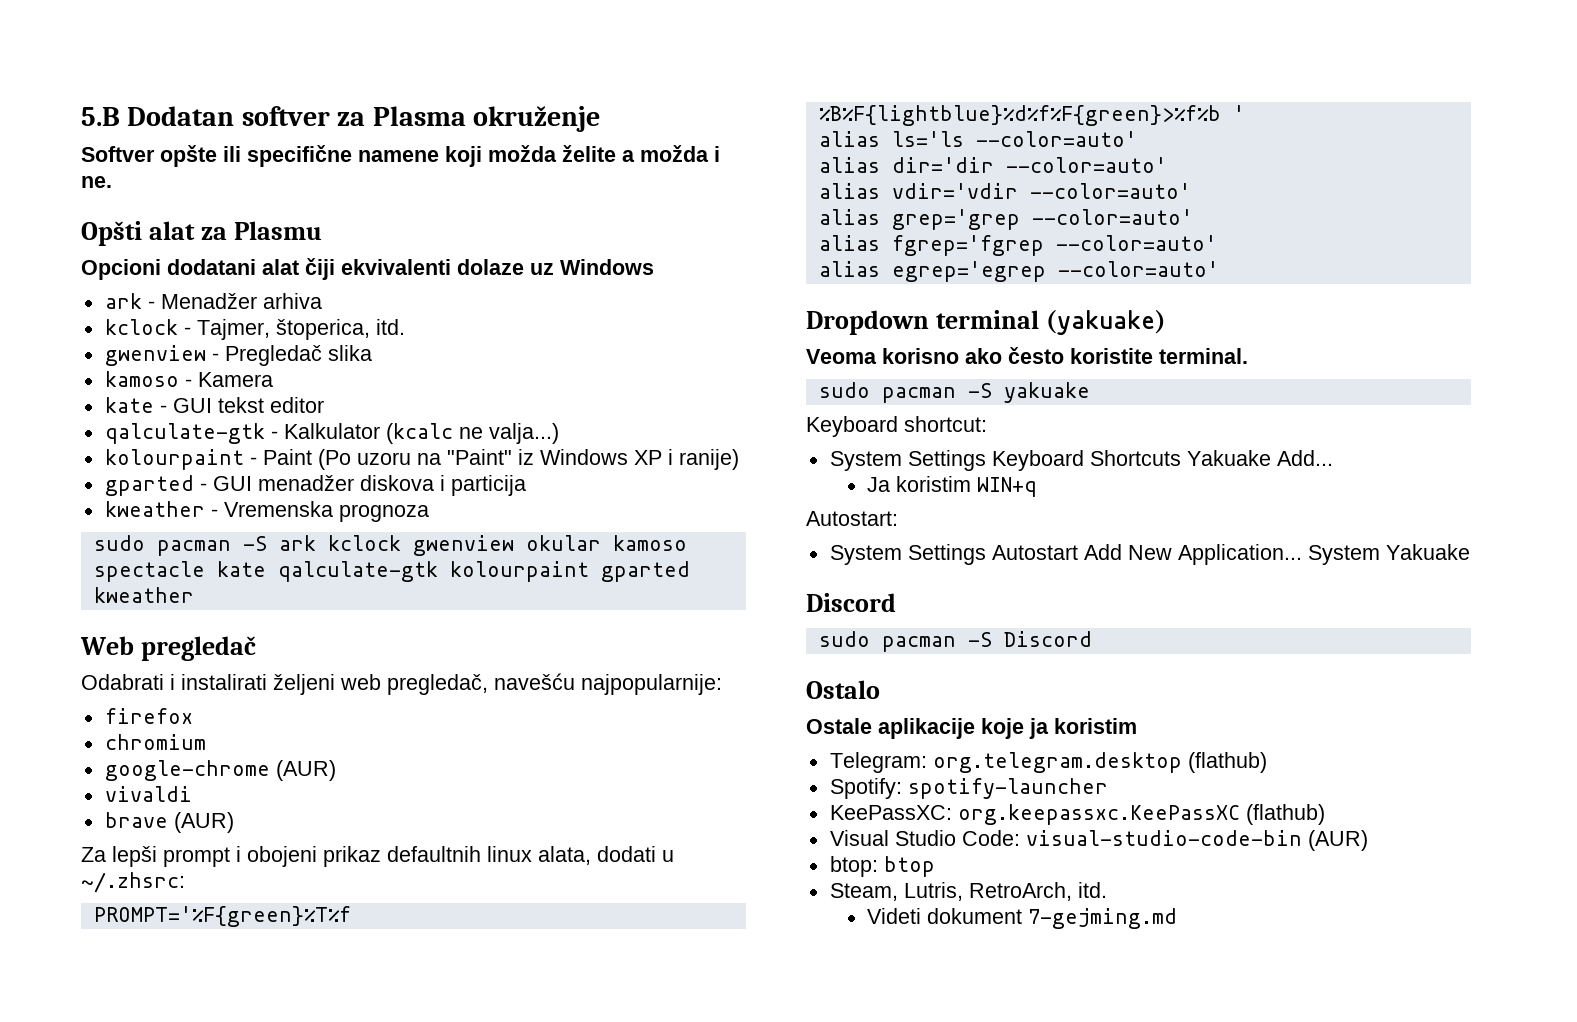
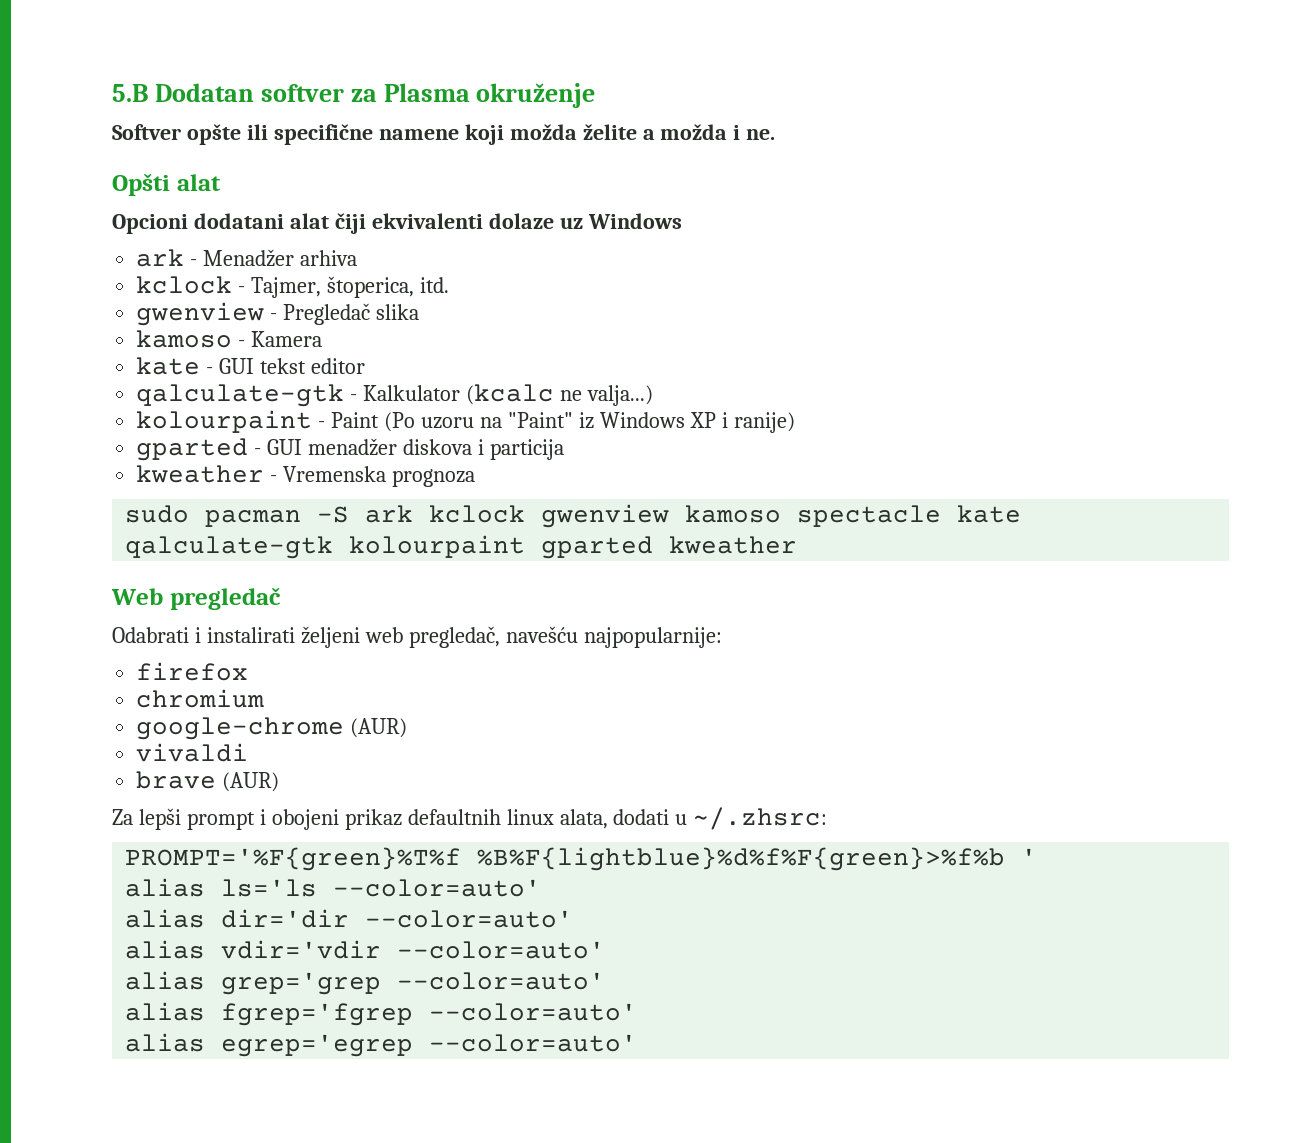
- Opšti alat za Plasmu
+ Opšti alat
- sudo pacman -S ark kclock gwenview okular kamoso spectacle kate qalculate-gtk kolourpaint gparted kweather
+ sudo pacman -S ark kclock gwenview kamoso spectacle kate qalculate-gtk kolourpaint gparted kweather
- Dropdown terminal (yakuake)
- Veoma korisno ako često koristite terminal.
- sudo pacman -S yakuake
- Keyboard shortcut:
- System Settings Keyboard Shortcuts Yakuake Add...
- Ja koristim WIN+q
- Autostart:
- System Settings Autostart Add New Application... System Yakuake
- Discord
- sudo pacman -S Discord
- Ostalo
- Ostale aplikacije koje ja koristim
- Telegram: org.telegram.desktop (flathub)
- Spotify: spotify-launcher
- KeePassXC: org.keepassxc.KeePassXC (flathub)
- Visual Studio Code: visual-studio-code-bin (AUR)
- btop: btop
- Steam, Lutris, RetroArch, itd.
- Videti dokument 7-gejming.md

